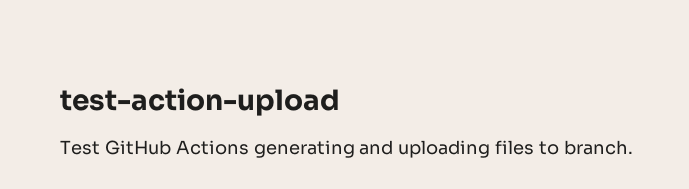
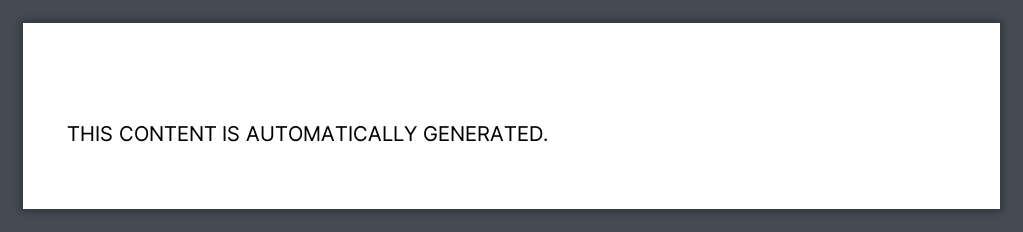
- test-action-upload
- Test GitHub Actions generating and uploading files to branch.
+ THIS CONTENT IS AUTOMATICALLY GENERATED.

